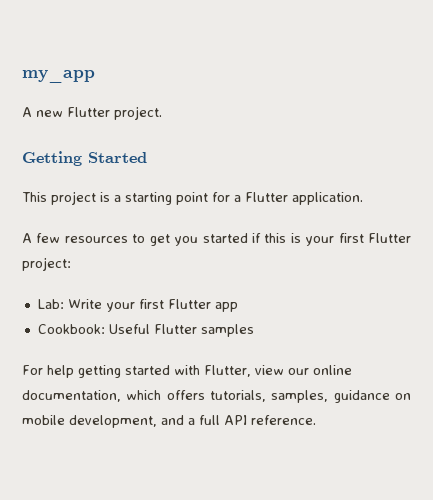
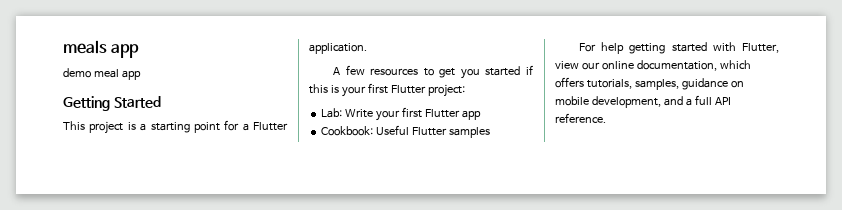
- my_app
- A new Flutter project.
+ meals app
+ demo meal app

